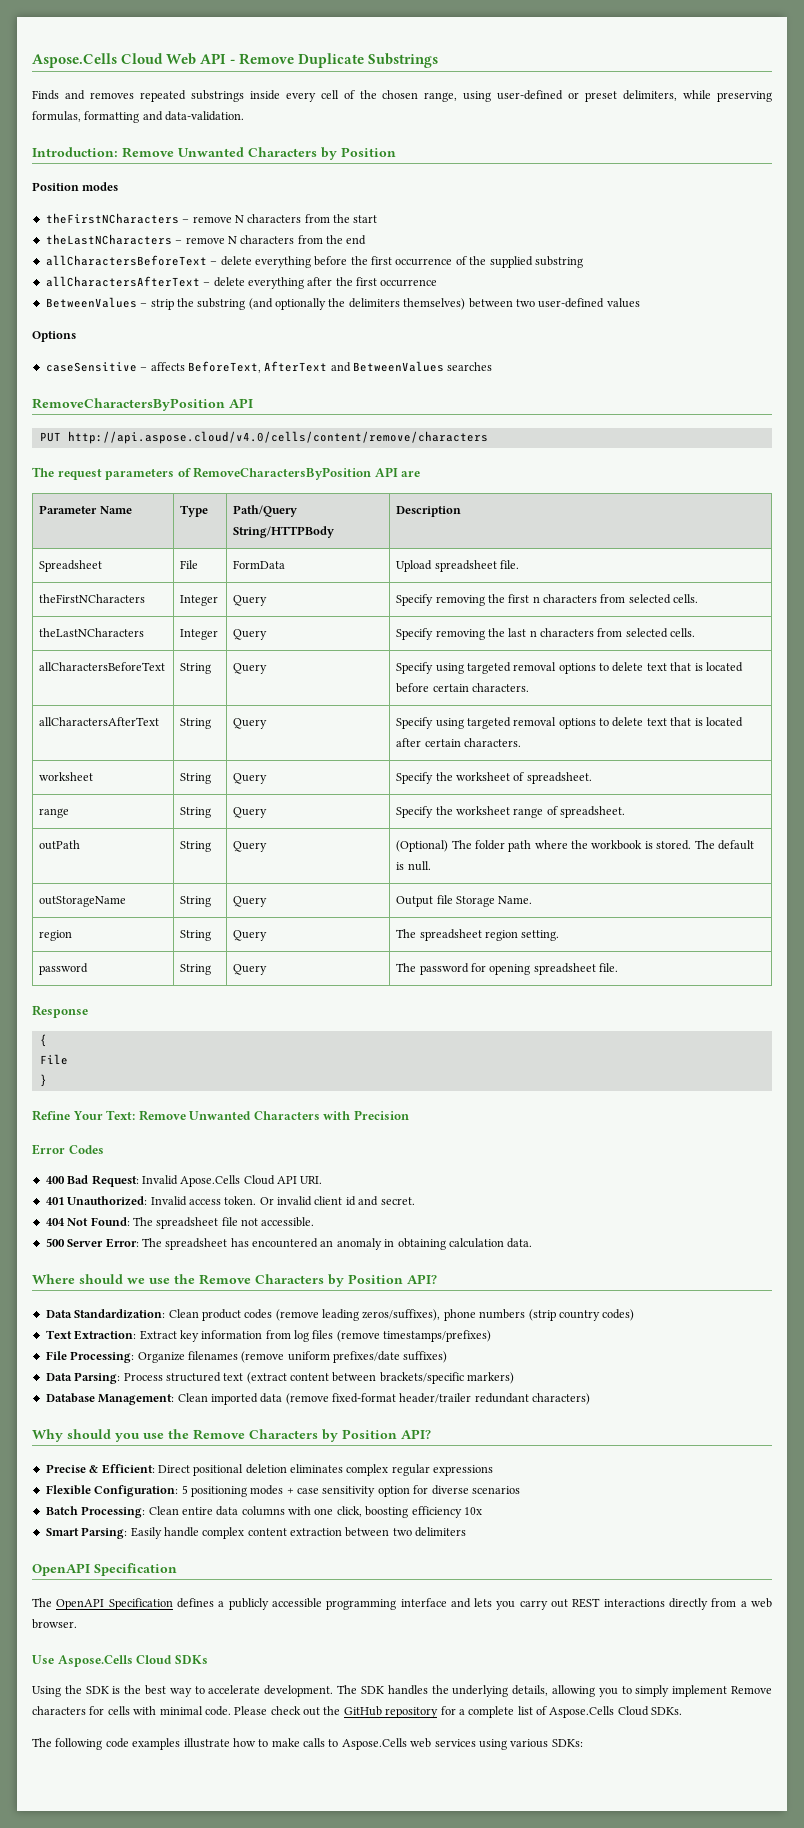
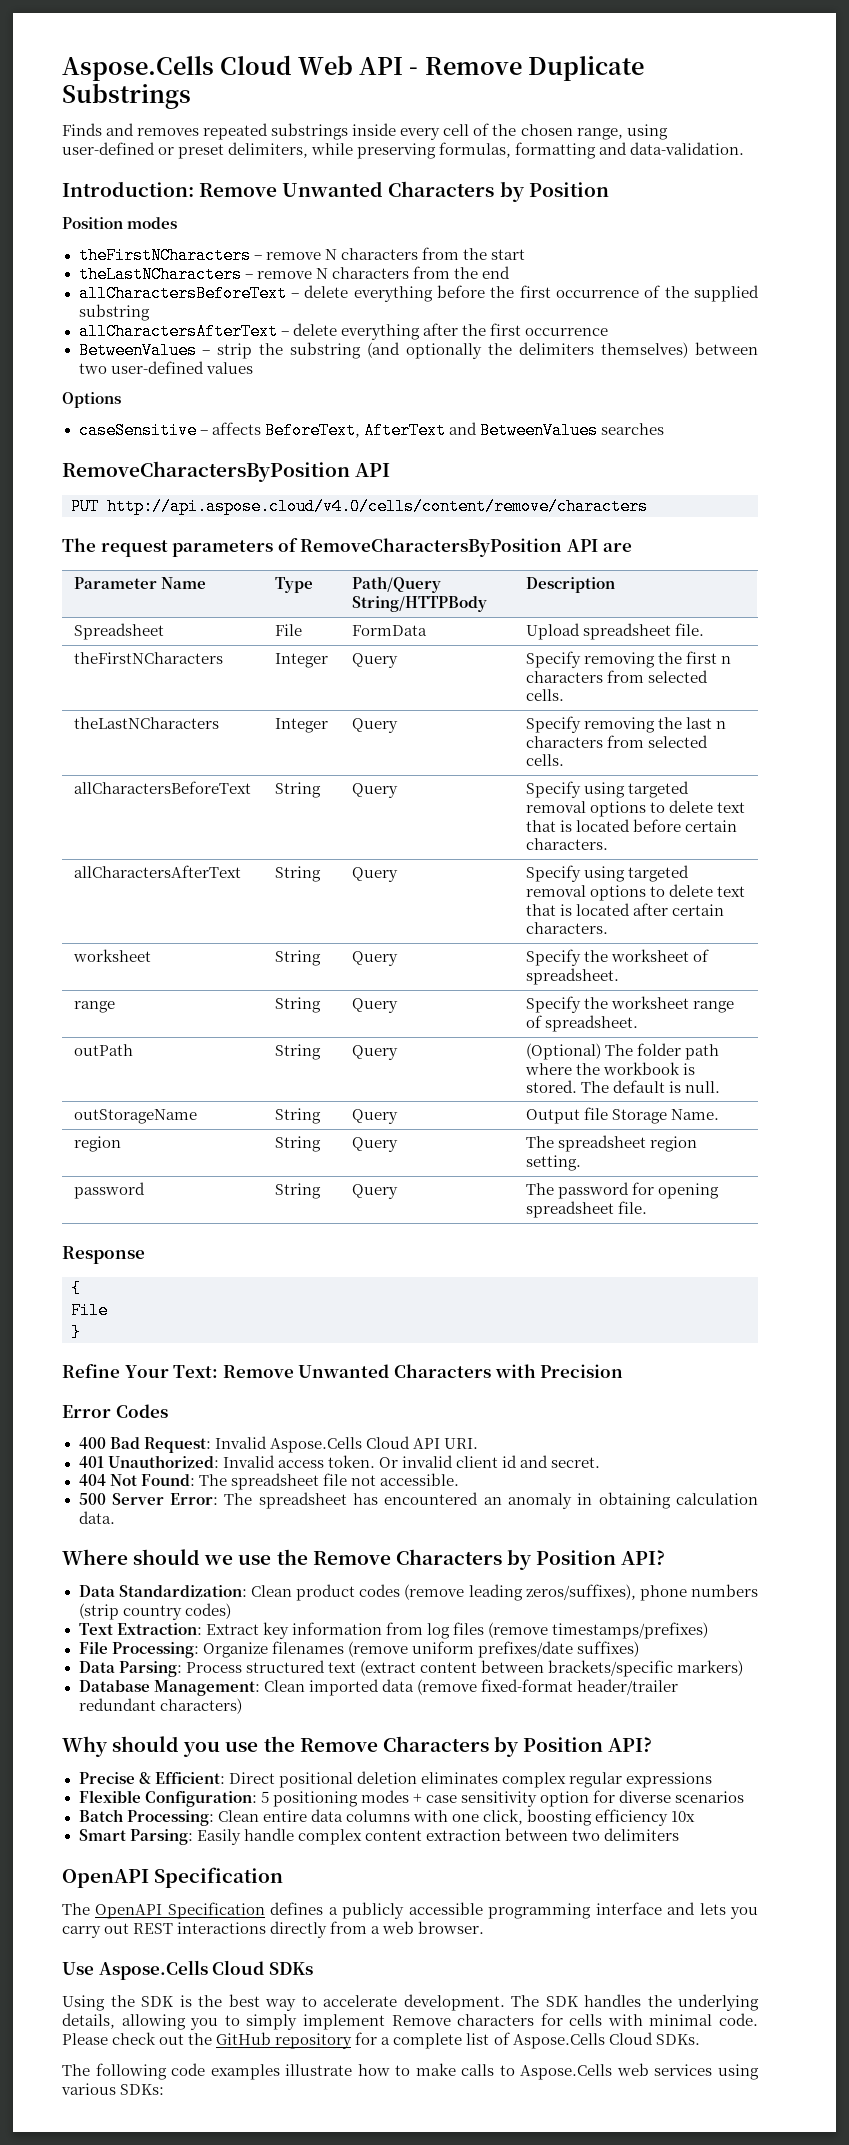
- 400 Bad Request: Invalid Apose.Cells Cloud API URI.
+ 400 Bad Request: Invalid Aspose.Cells Cloud API URI.

